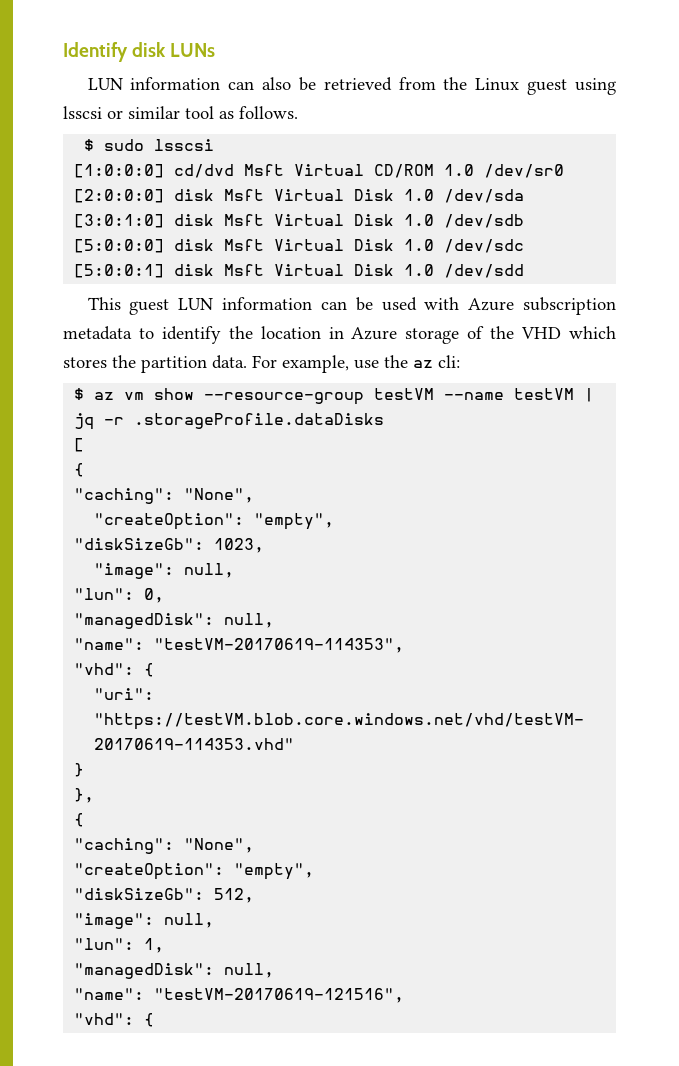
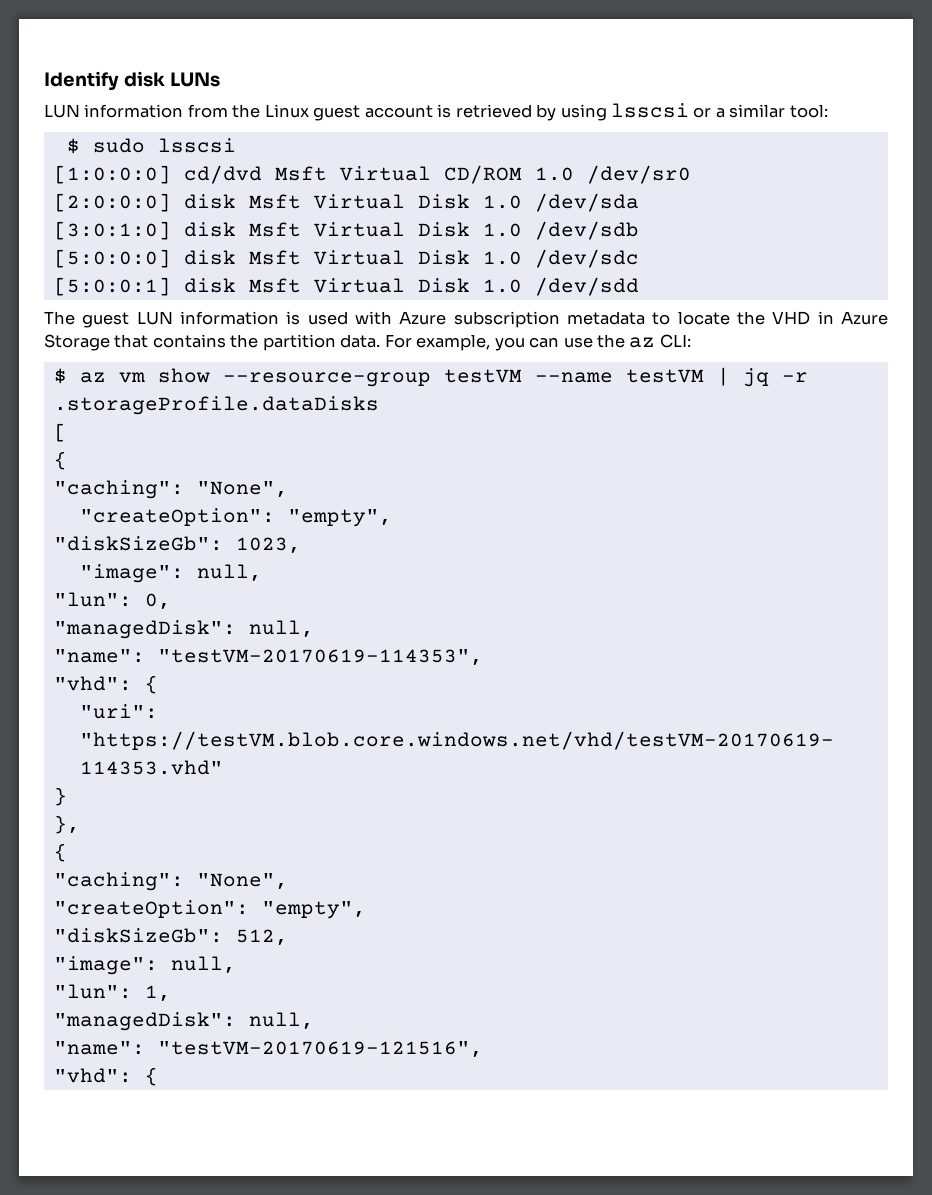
- LUN information can also be retrieved from the Linux guest using lsscsi or similar tool as follows.
+ LUN information from the Linux guest account is retrieved by using lsscsi or a similar tool:
- This guest LUN information can be used with Azure subscription metadata to identify the location in Azure storage of the VHD which stores the partition data.
+ The guest LUN information is used with Azure subscription metadata to locate the VHD in Azure Storage that contains the partition data.
- For example, use the az cli:
+ For example, you can use the az CLI:

